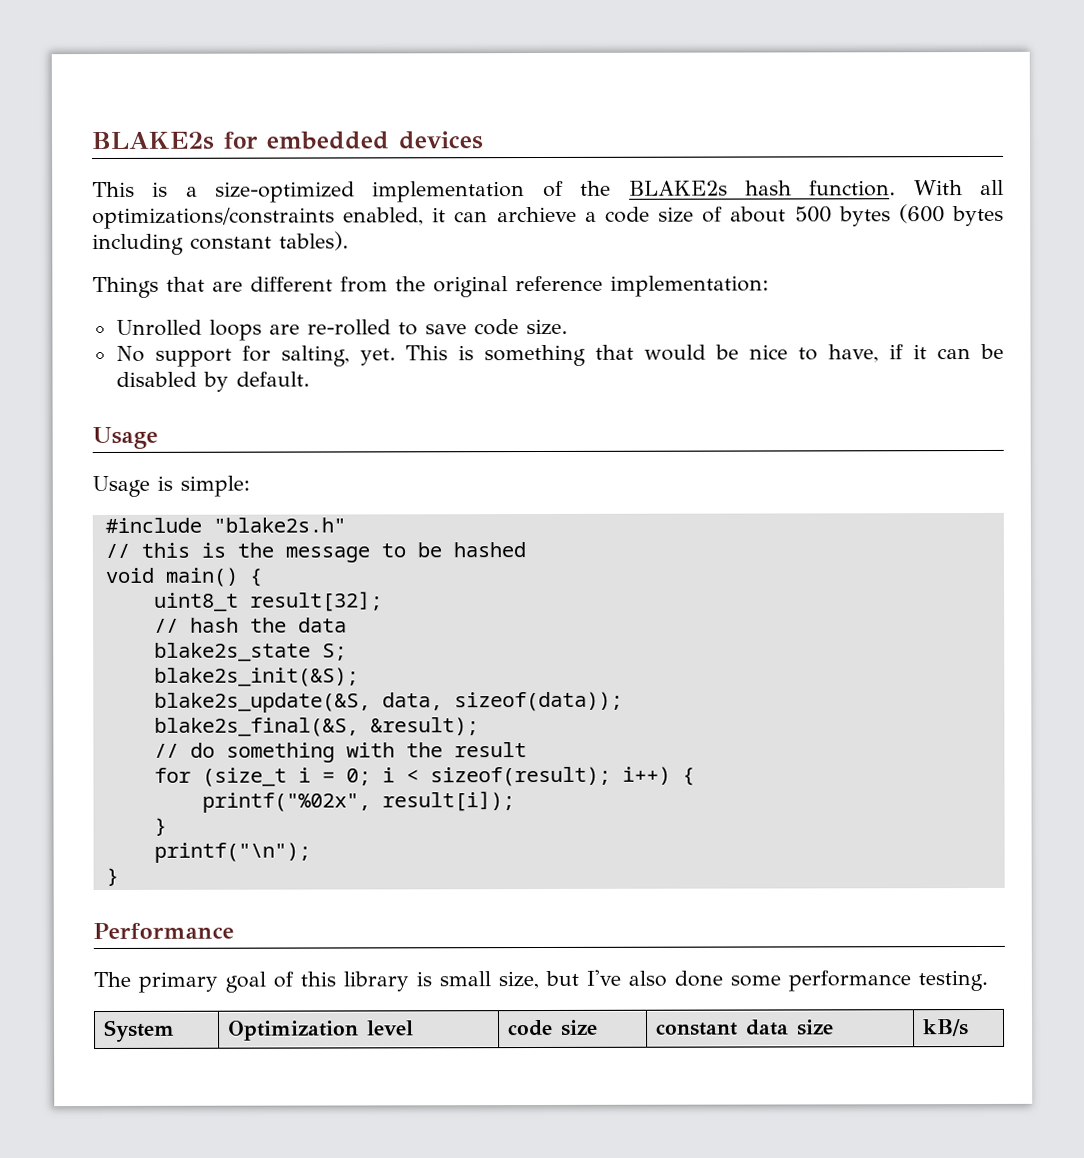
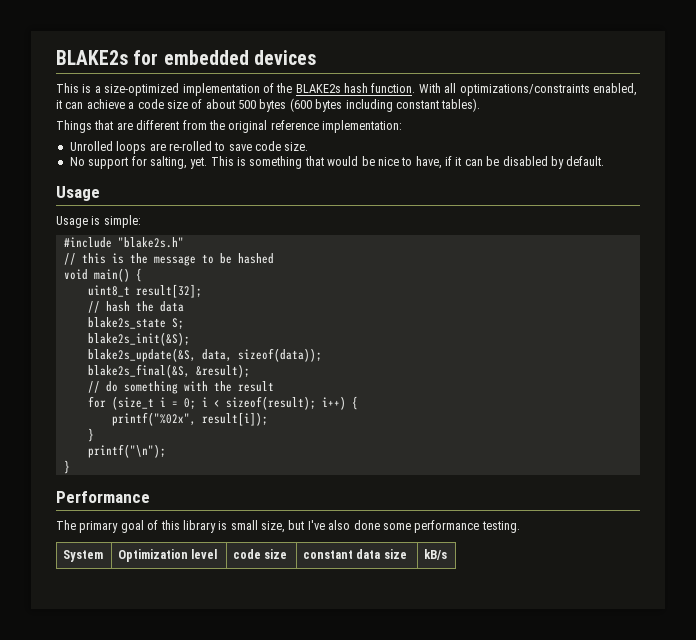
- With all optimizations/constraints enabled, it can archieve a code size of about 500 bytes (600 bytes including constant tables).
+ With all optimizations/constraints enabled, it can achieve a code size of about 500 bytes (600 bytes including constant tables).

